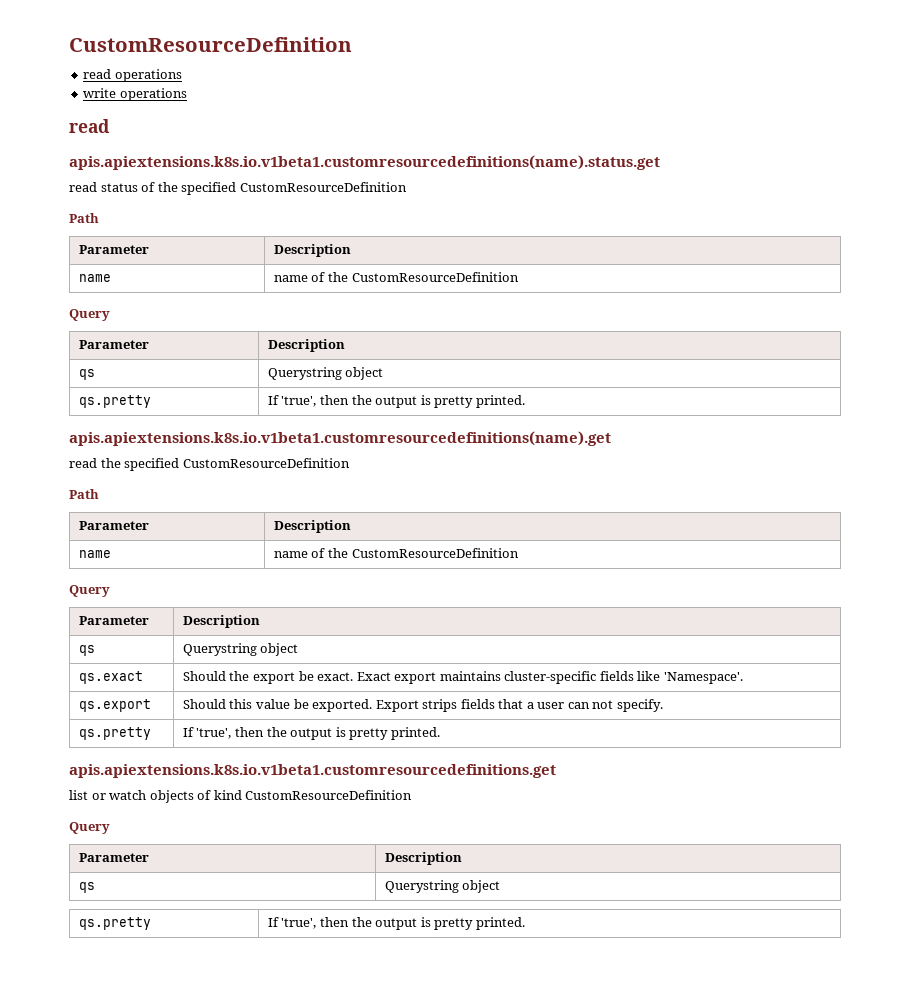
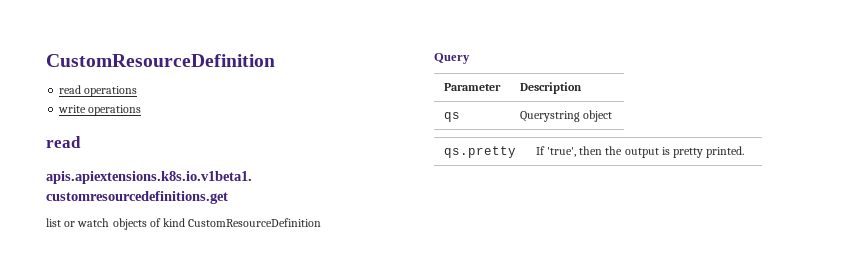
- apis.apiextensions.k8s.io.v1beta1.customresourcedefinitions(name).status.get
- read status of the specified CustomResourceDefinition
- Path
- Parameter | Description
- name | name of the CustomResourceDefinition
- Query
- Parameter | Description
- qs | Querystring object
- qs.pretty | If 'true', then the output is pretty printed.
- apis.apiextensions.k8s.io.v1beta1.customresourcedefinitions(name).get
- read the specified CustomResourceDefinition
- Path
- Parameter | Description
- name | name of the CustomResourceDefinition
- Query
- Parameter | Description
- qs | Querystring object
- qs.exact | Should the export be exact. Exact export maintains cluster-specific fields like 'Namespace'.
- qs.export | Should this value be exported. Export strips fields that a user can not specify.
- qs.pretty | If 'true', then the output is pretty printed.

